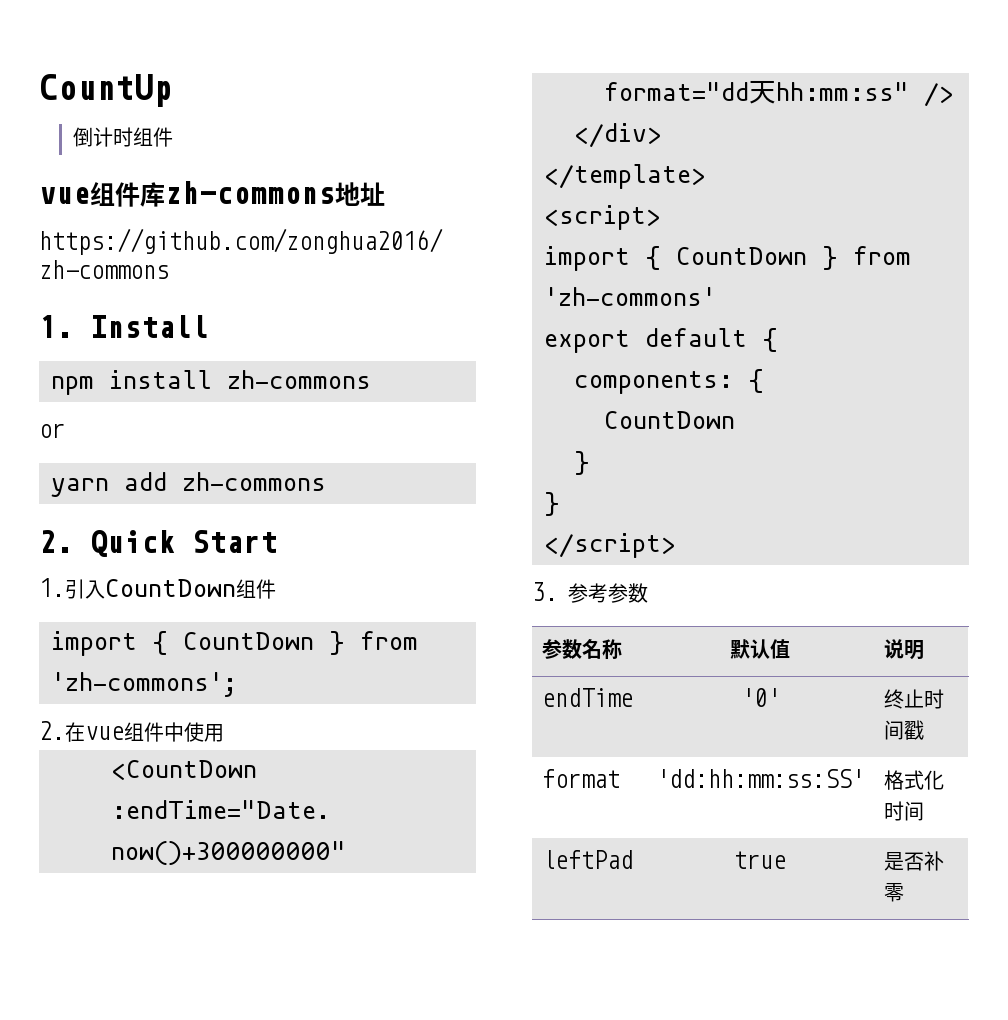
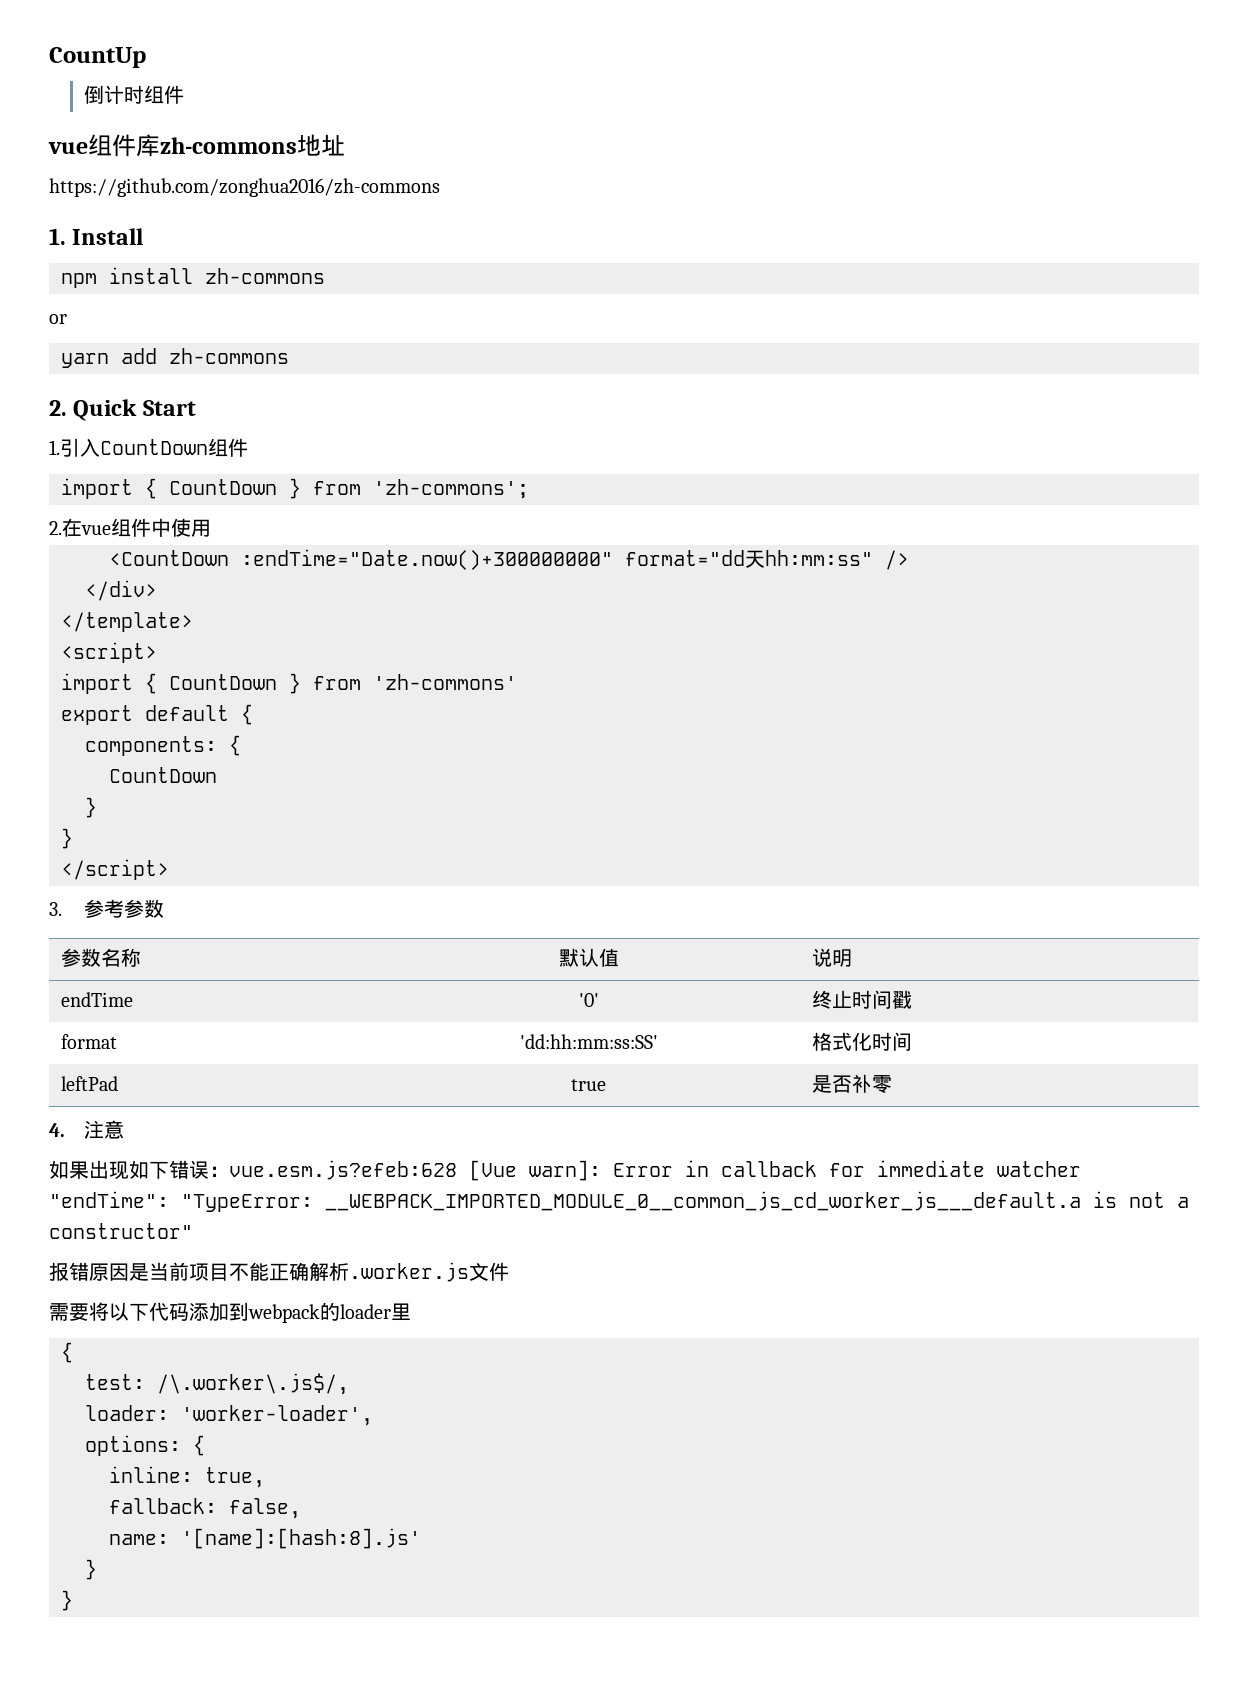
+ 4.注意
+ 如果出现如下错误：vue.esm.js?efeb:628 [Vue warn]: Error in callback for immediate watcher "endTime": "TypeError: __WEBPACK_IMPORTED_MODULE_0__common_js_cd_worker_js___default.a is not a constructor"
+ 报错原因是当前项目不能正确解析.worker.js文件
+ 需要将以下代码添加到webpack的loader里
+ {
+ test: /\.worker\.js$/,
+ loader: 'worker-loader',
+ options: {
+ inline: true,
+ fallback: false,
+ name: '[name]:[hash:8].js'
+ }
+ }

